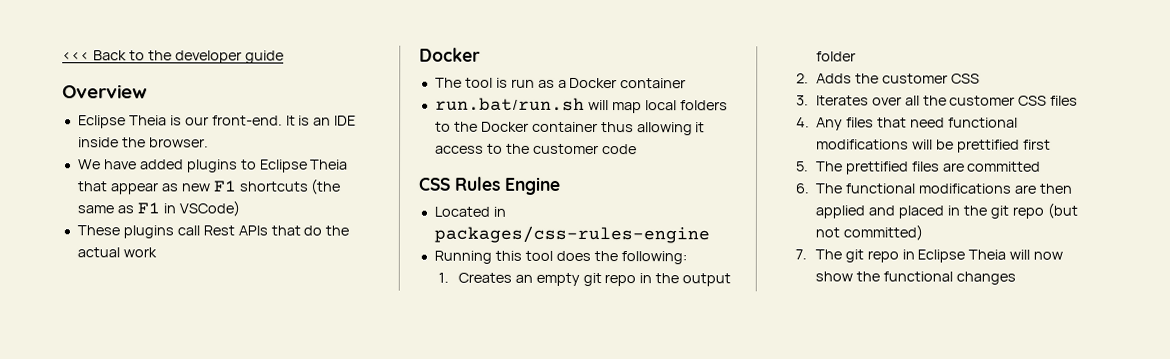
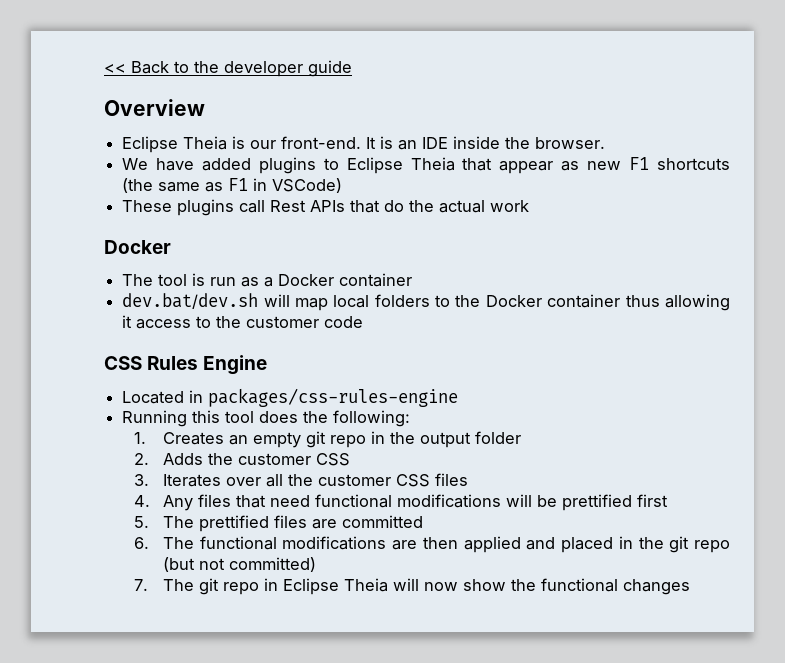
- <<< Back to the developer guide
+ << Back to the developer guide
- run.bat/run.sh will map local folders to the Docker container thus allowing it access to the customer code
+ dev.bat/dev.sh will map local folders to the Docker container thus allowing it access to the customer code

